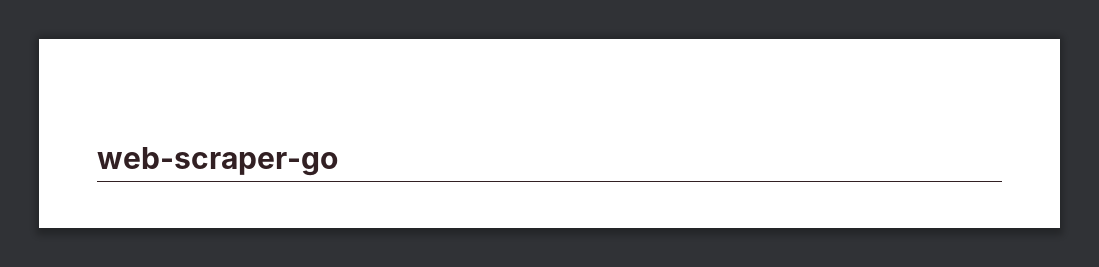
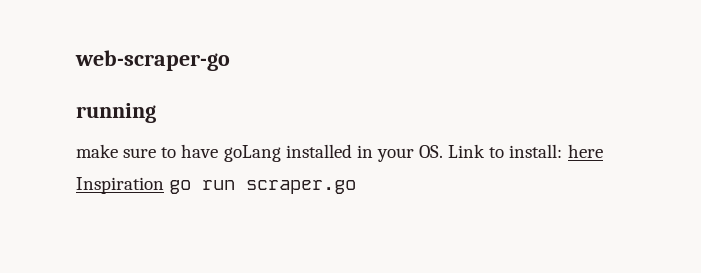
+ running
+ make sure to have goLang installed in your OS. Link to install: here
+ Inspiration go run scraper.go

